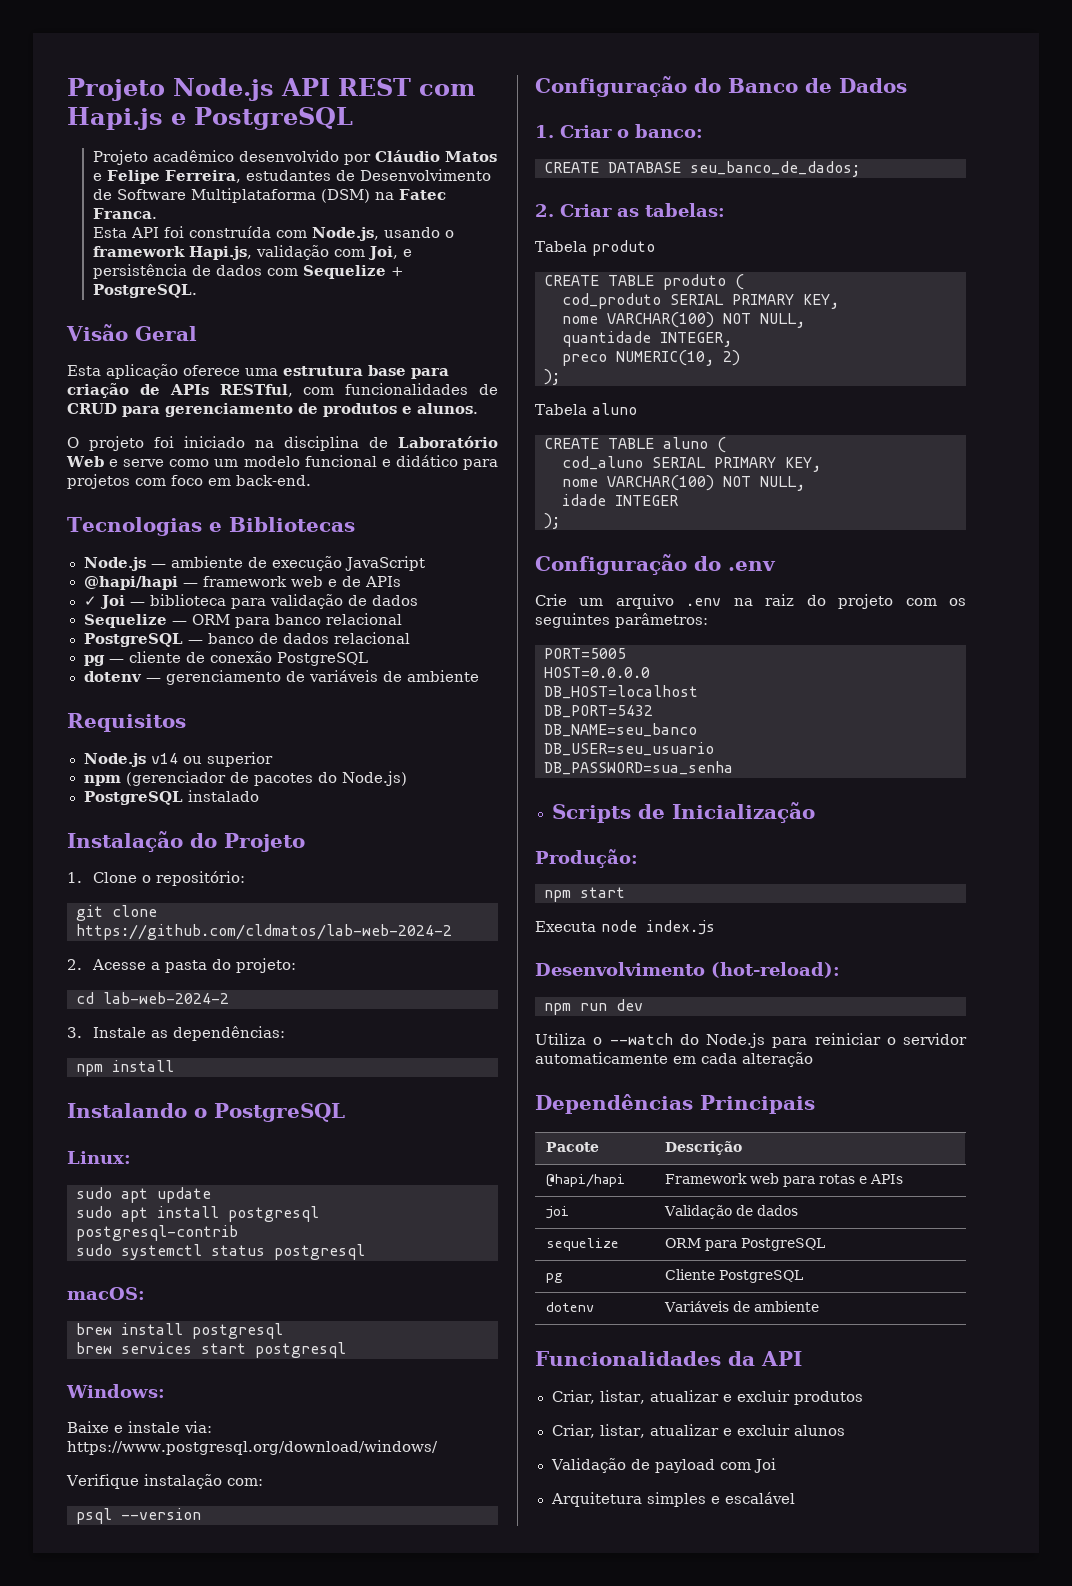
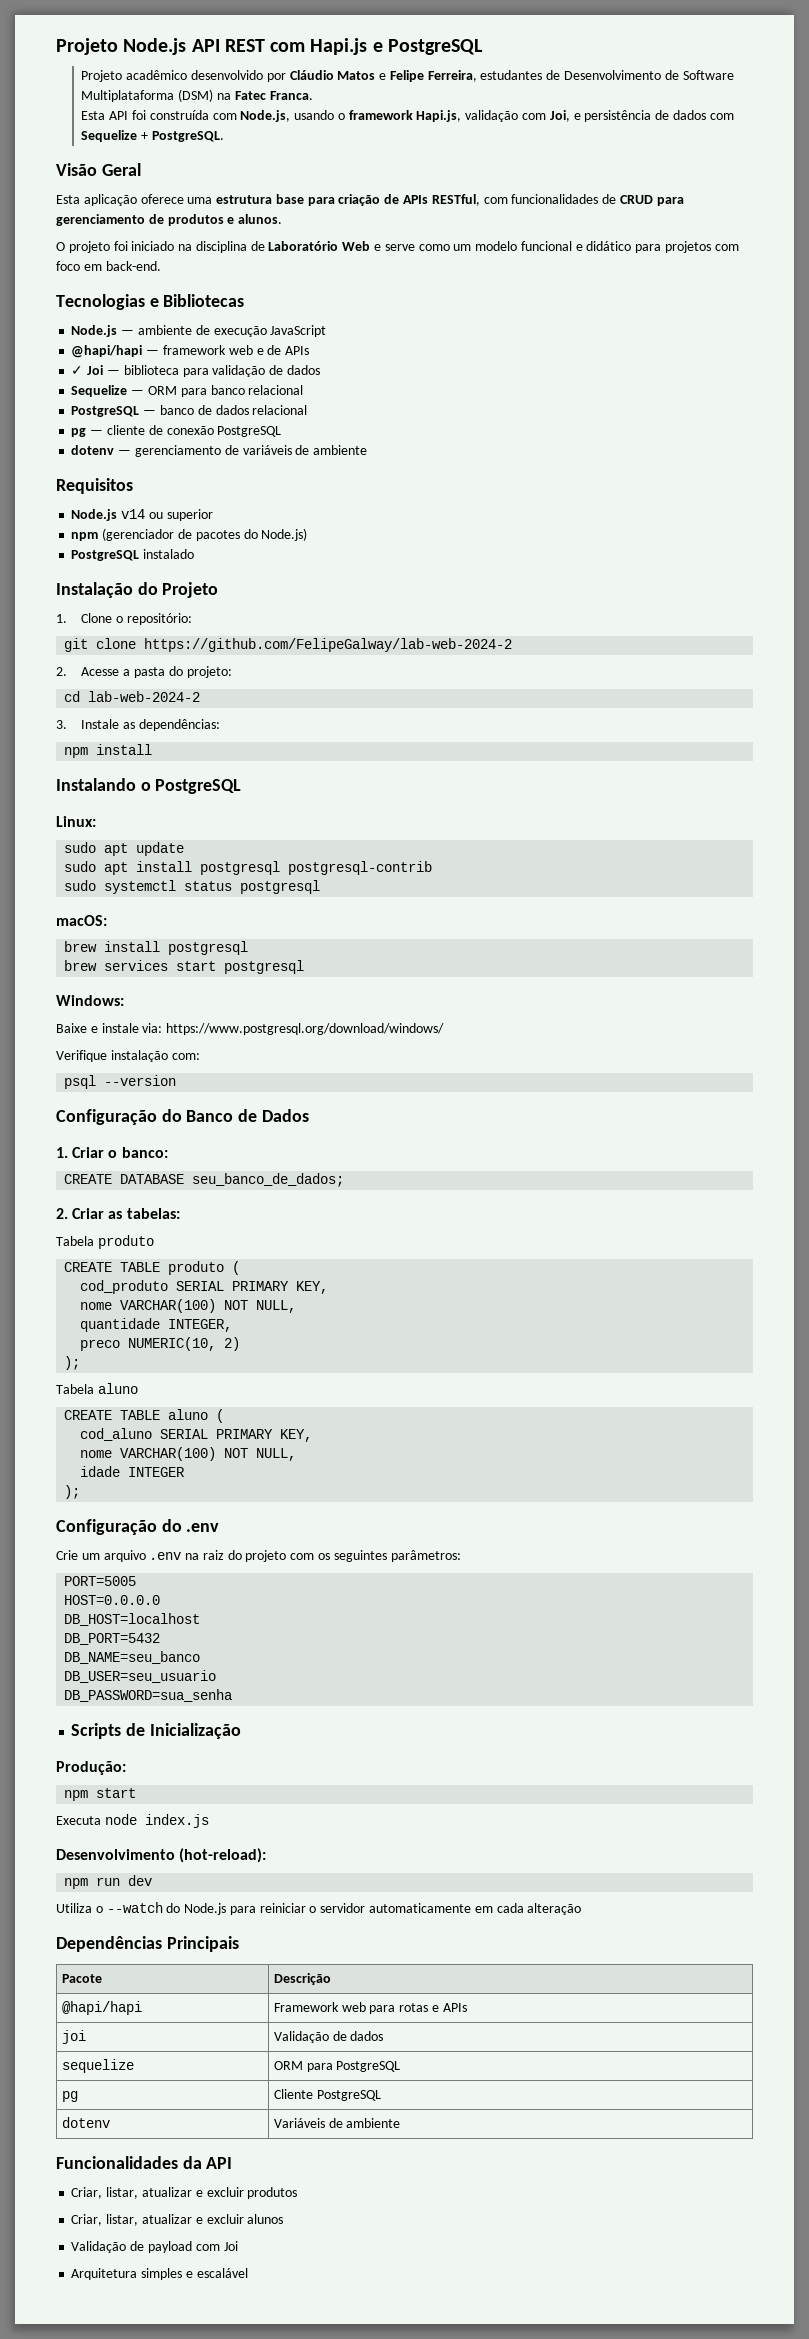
- git clone https://github.com/cldmatos/lab-web-2024-2
+ git clone https://github.com/FelipeGalway/lab-web-2024-2

